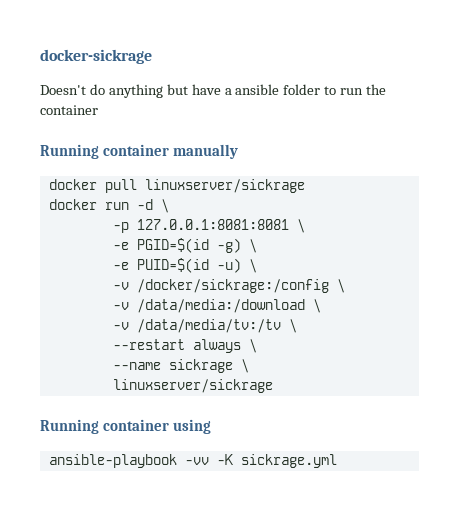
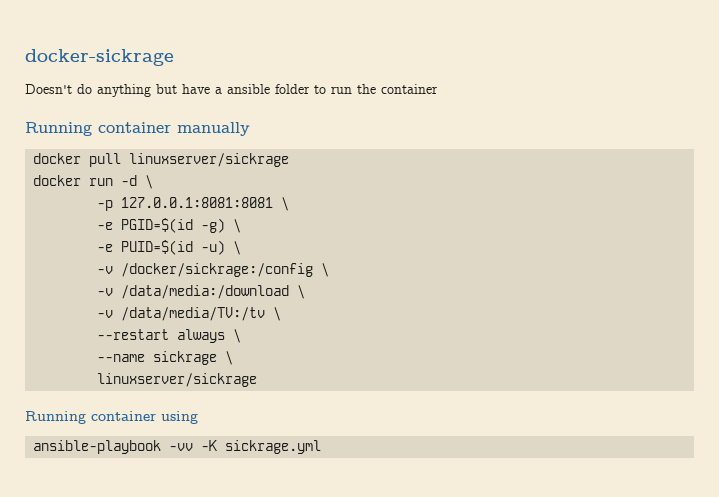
- -v /data/media/tv:/tv \
+ -v /data/media/TV:/tv \

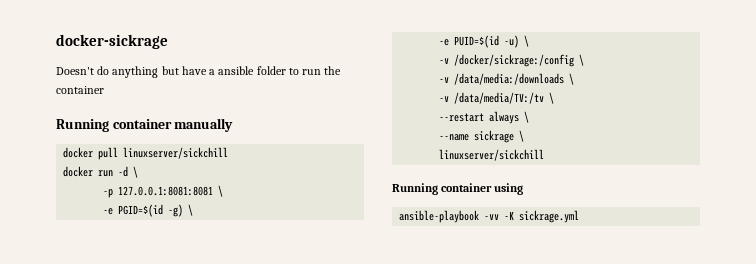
- docker pull linuxserver/sickrage
+ docker pull linuxserver/sickchill
- -v /data/media:/download \
+ -v /data/media:/downloads \
  --name sickrage \
- linuxserver/sickrage
+ linuxserver/sickchill

